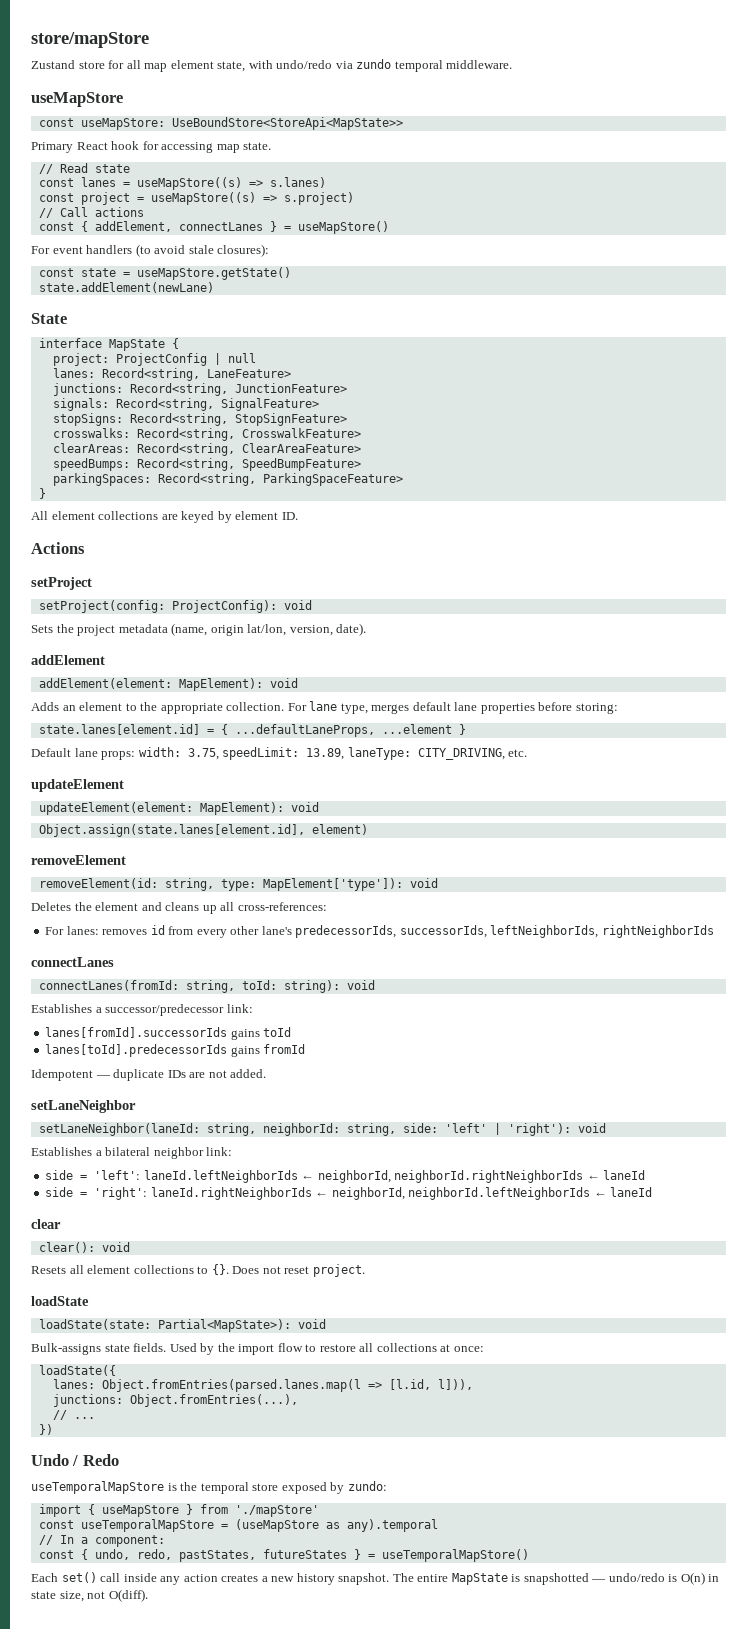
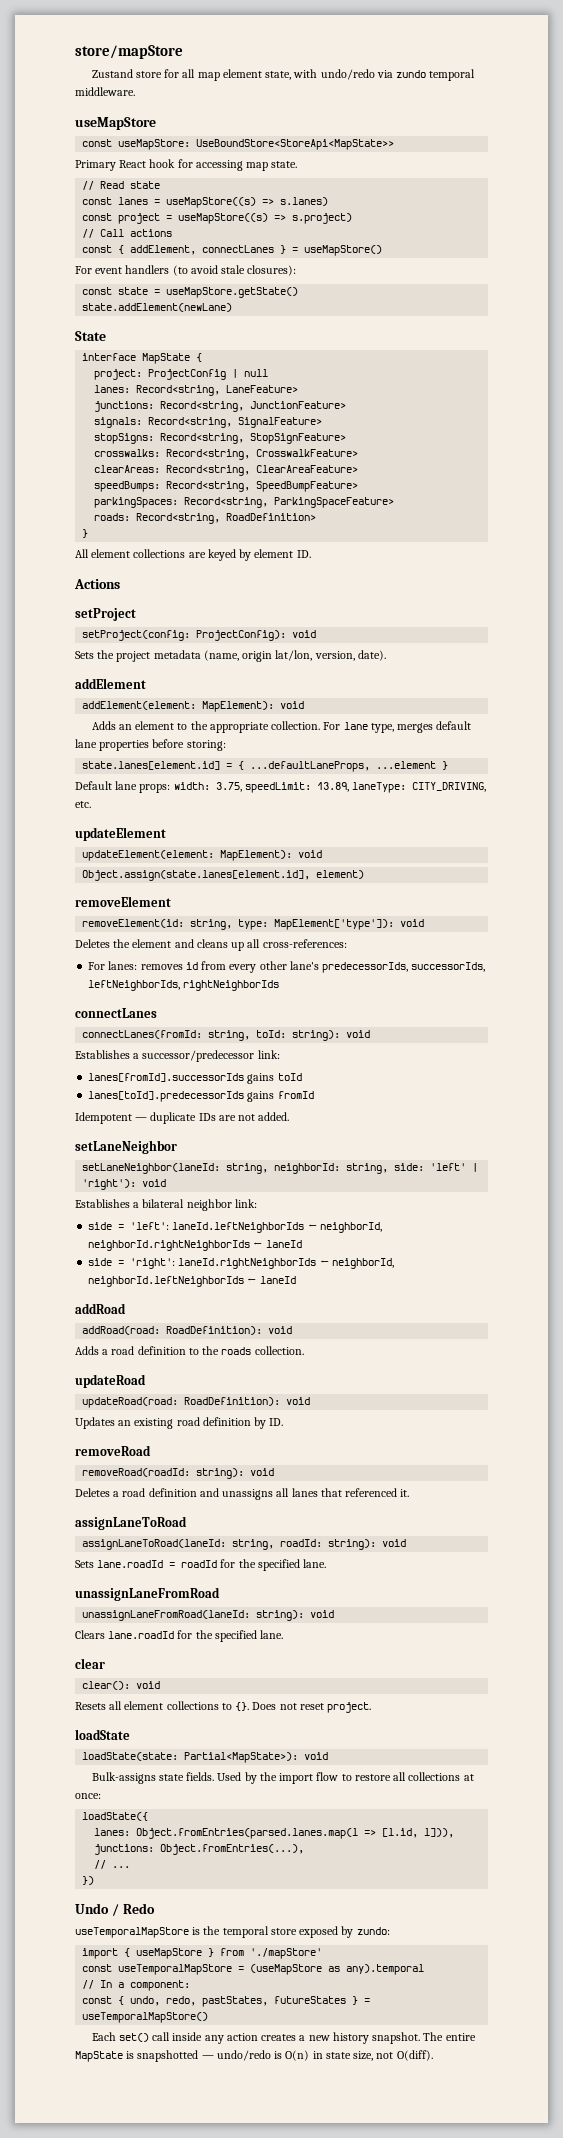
+ roads: Record<string, RoadDefinition>
+ addRoad
+ addRoad(road: RoadDefinition): void
+ Adds a road definition to the roads collection.
+ updateRoad
+ updateRoad(road: RoadDefinition): void
+ Updates an existing road definition by ID.
+ removeRoad
+ removeRoad(roadId: string): void
+ Deletes a road definition and unassigns all lanes that referenced it.
+ assignLaneToRoad
+ assignLaneToRoad(laneId: string, roadId: string): void
+ Sets lane.roadId = roadId for the specified lane.
+ unassignLaneFromRoad
+ unassignLaneFromRoad(laneId: string): void
+ Clears lane.roadId for the specified lane.

